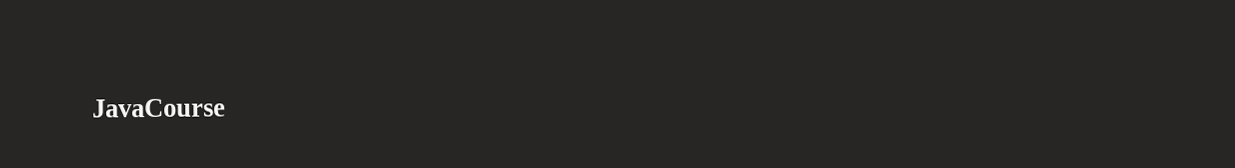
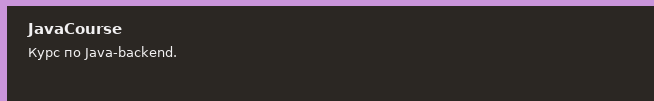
+ Курс по Java-backend.

